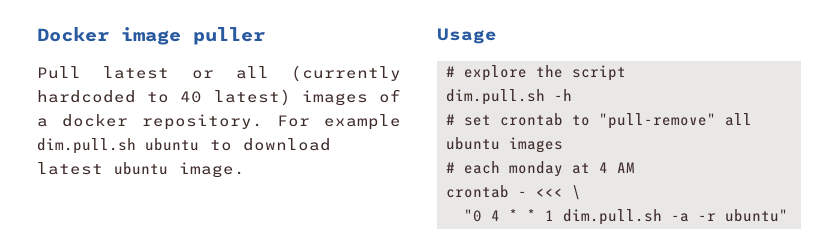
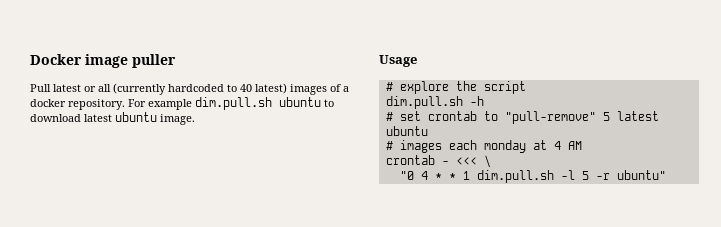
- # set crontab to "pull-remove" all ubuntu images
- # each monday at 4 AM
+ # set crontab to "pull-remove" 5 latest ubuntu
+ # images each monday at 4 AM
- "0 4 * * 1 dim.pull.sh -a -r ubuntu"
+ "0 4 * * 1 dim.pull.sh -l 5 -r ubuntu"

